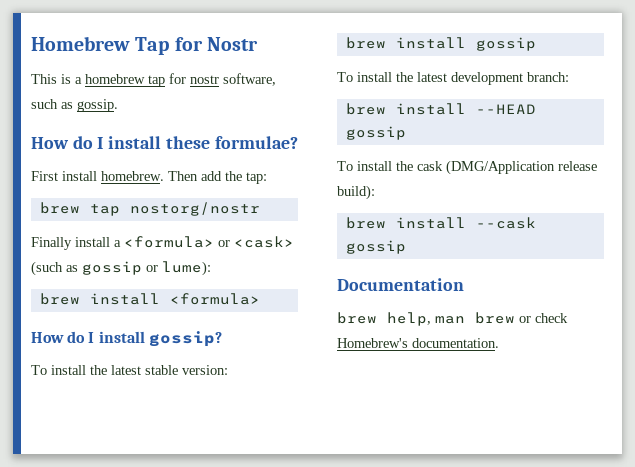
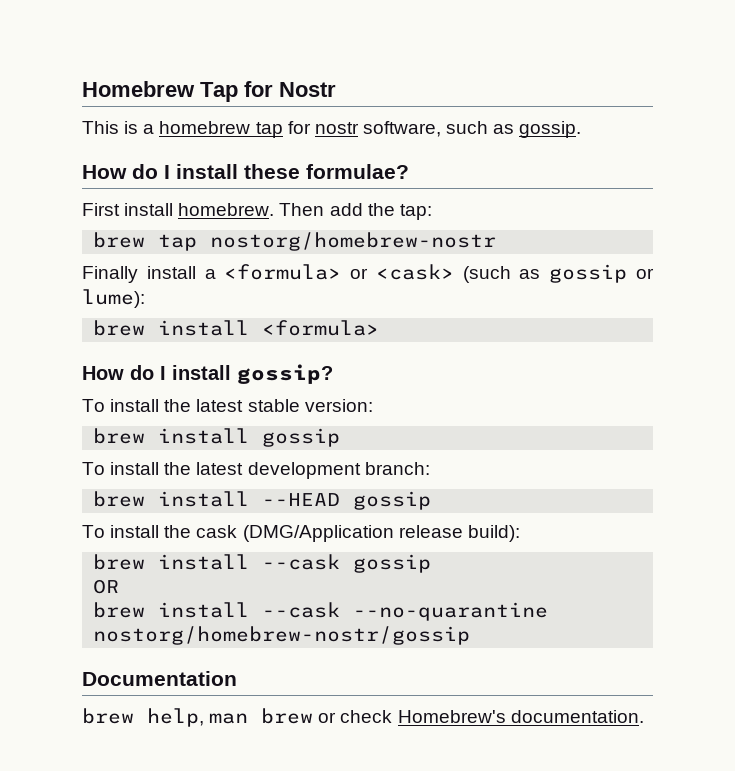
- brew tap nostorg/nostr
+ brew tap nostorg/homebrew-nostr
+ OR
+ brew install --cask --no-quarantine nostorg/homebrew-nostr/gossip

